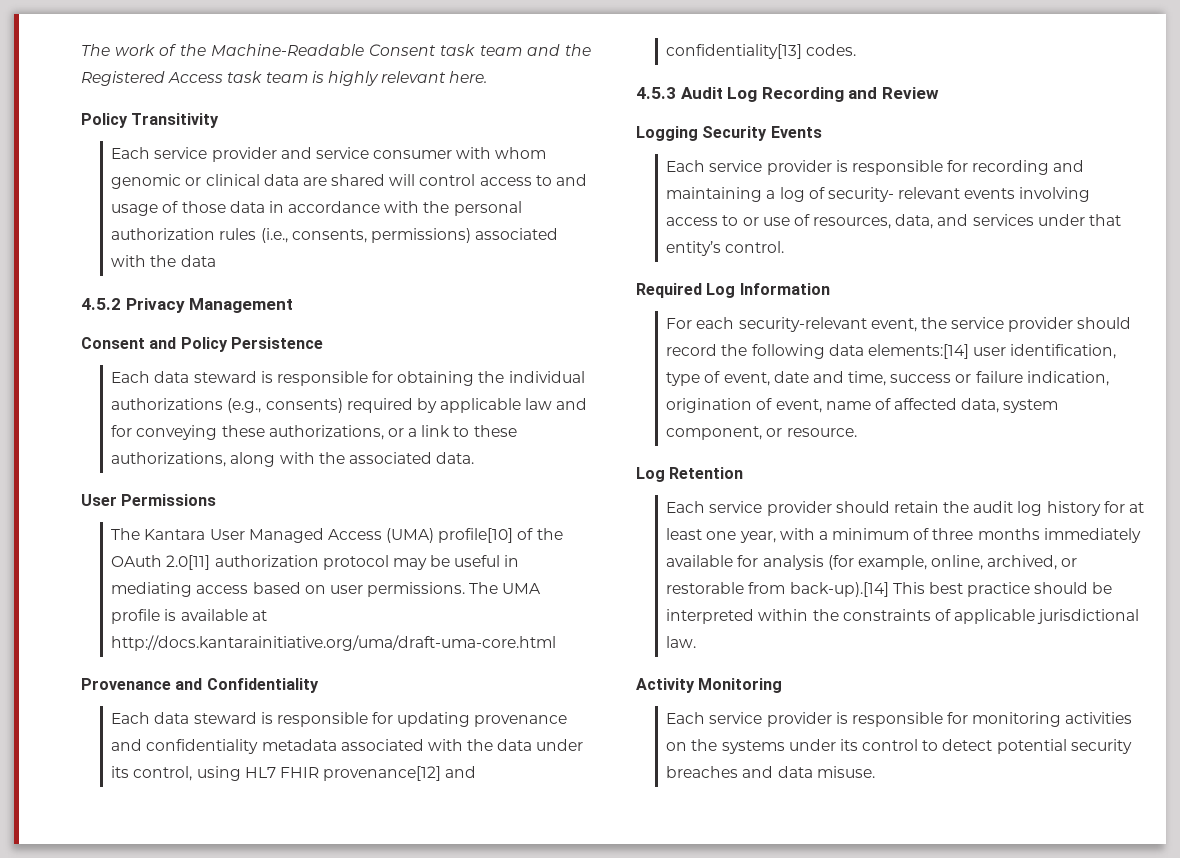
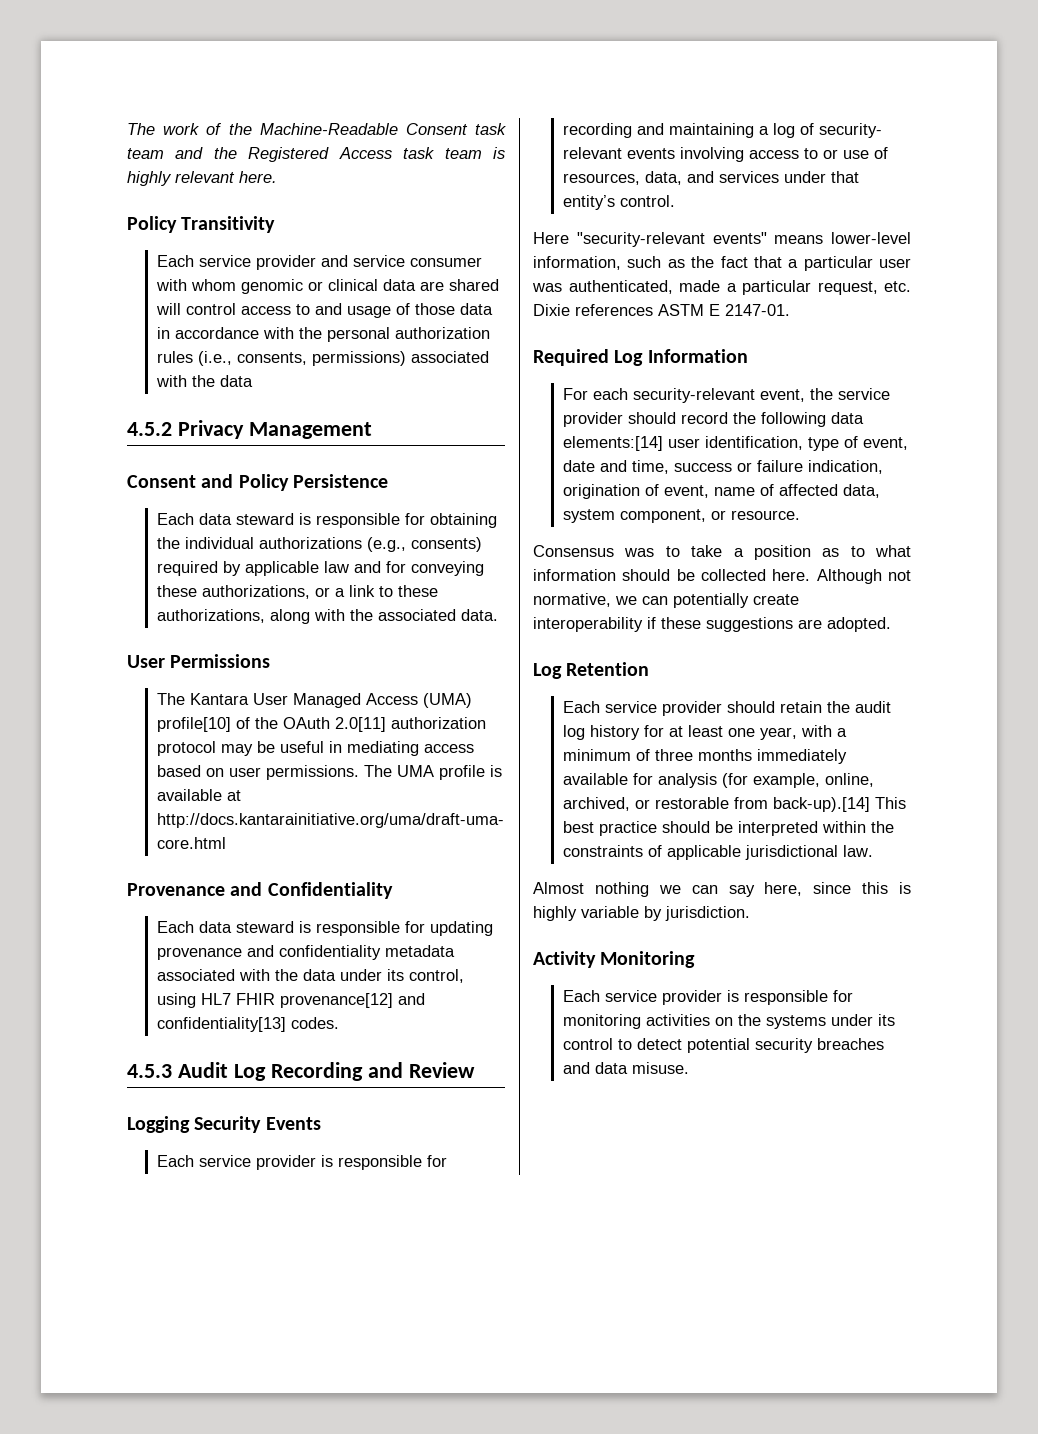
+ Here "security-relevant events" means lower-level information, such as the fact that a particular user was authenticated, made a particular request, etc. Dixie references ASTM E 2147-01.
+ Consensus was to take a position as to what information should be collected here. Although not normative, we can potentially create interoperability if these suggestions are adopted.
+ Almost nothing we can say here, since this is highly variable by jurisdiction.

